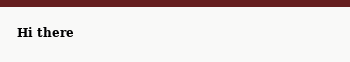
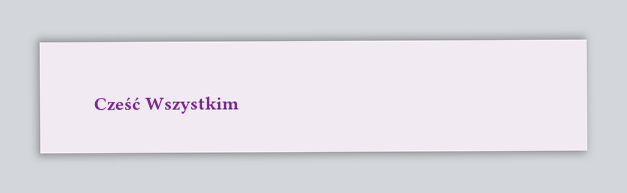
- Hi there
+ Cześć Wszystkim

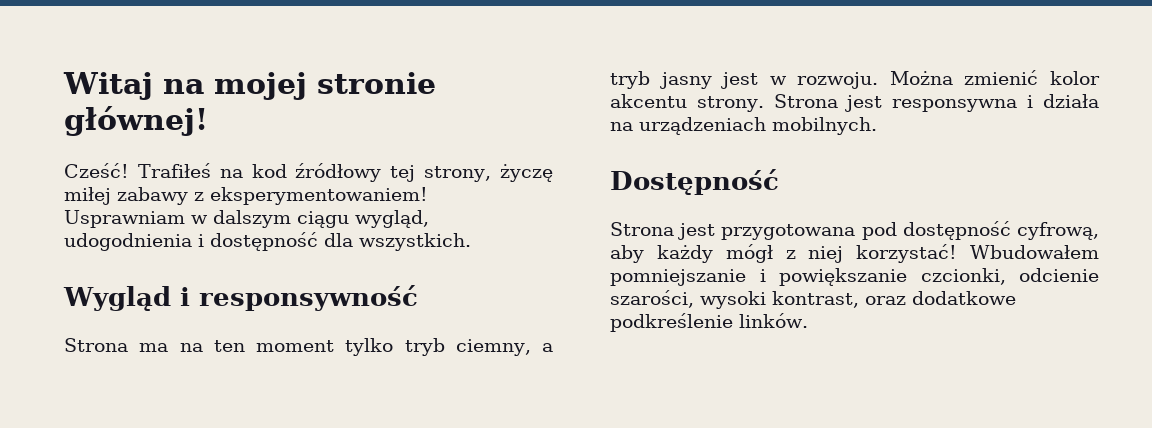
- Cześć Wszystkim
+ Witaj na mojej stronie głównej!
+ Cześć! Trafiłeś na kod źródłowy tej strony, życzę miłej zabawy z eksperymentowaniem! Usprawniam w dalszym ciągu wygląd, udogodnienia i dostępność dla wszystkich.
+ Wygląd i responsywność
+ Strona ma na ten moment tylko tryb ciemny, a tryb jasny jest w rozwoju. Można zmienić kolor akcentu strony. Strona jest responsywna i działa na urządzeniach mobilnych.
+ Dostępność
+ Strona jest przygotowana pod dostępność cyfrową, aby każdy mógł z niej korzystać! Wbudowałem pomniejszanie i powiększanie czcionki, odcienie szarości, wysoki kontrast, oraz dodatkowe podkreślenie linków.

